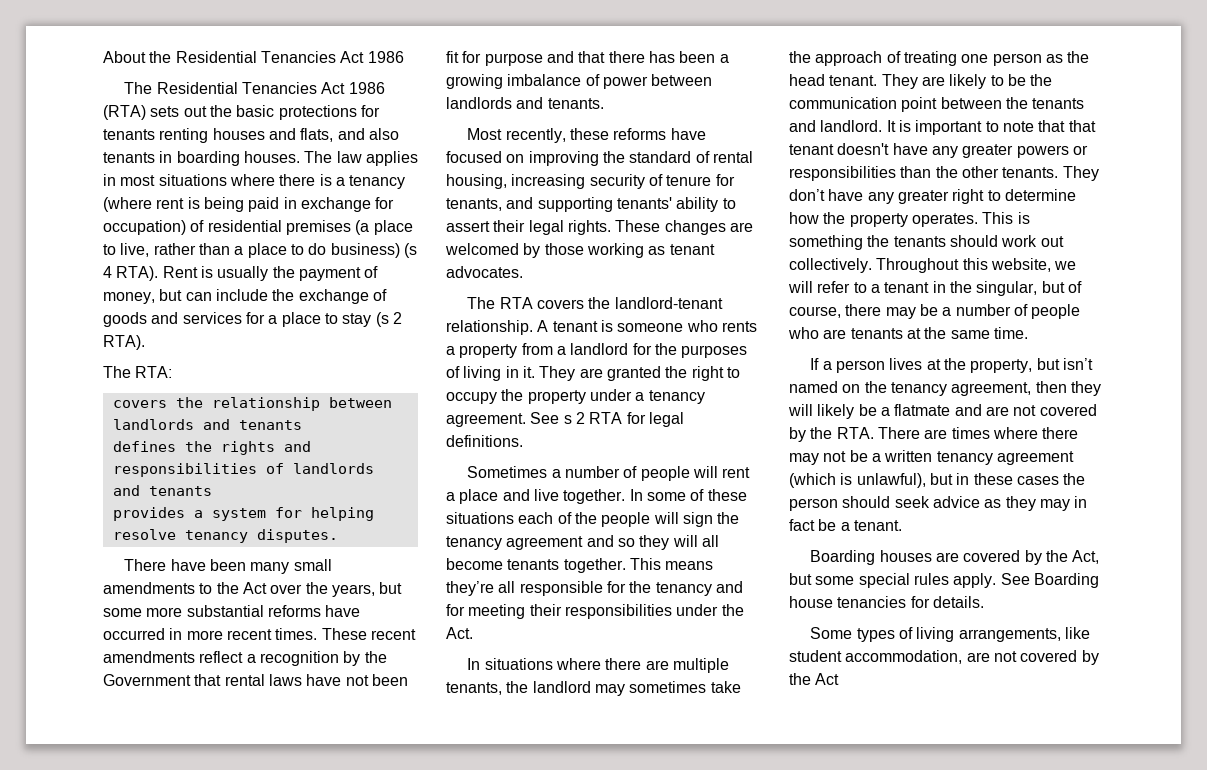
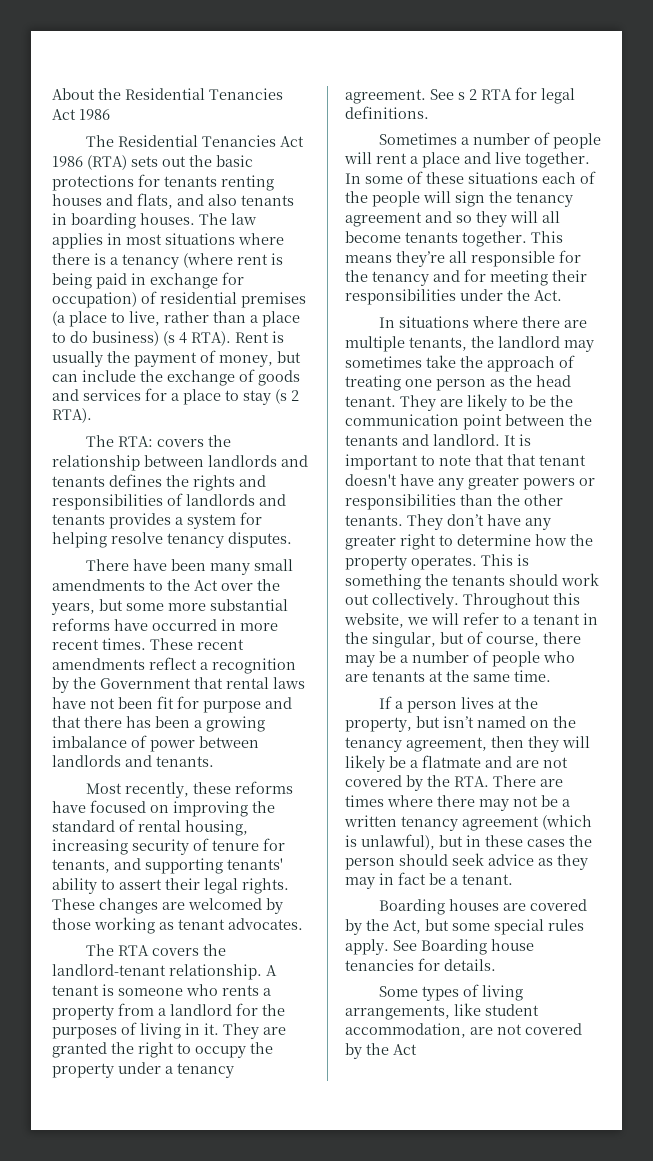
- The RTA:
- covers the relationship between landlords and tenants
- defines the rights and responsibilities of landlords and tenants
- provides a system for helping resolve tenancy disputes.
+ The RTA: covers the relationship between landlords and tenants defines the rights and responsibilities of landlords and tenants provides a system for helping resolve tenancy disputes.

